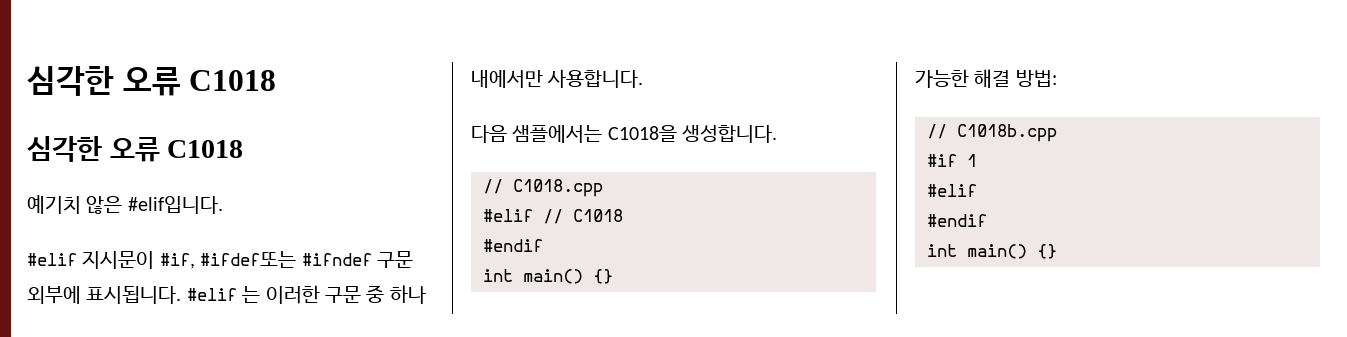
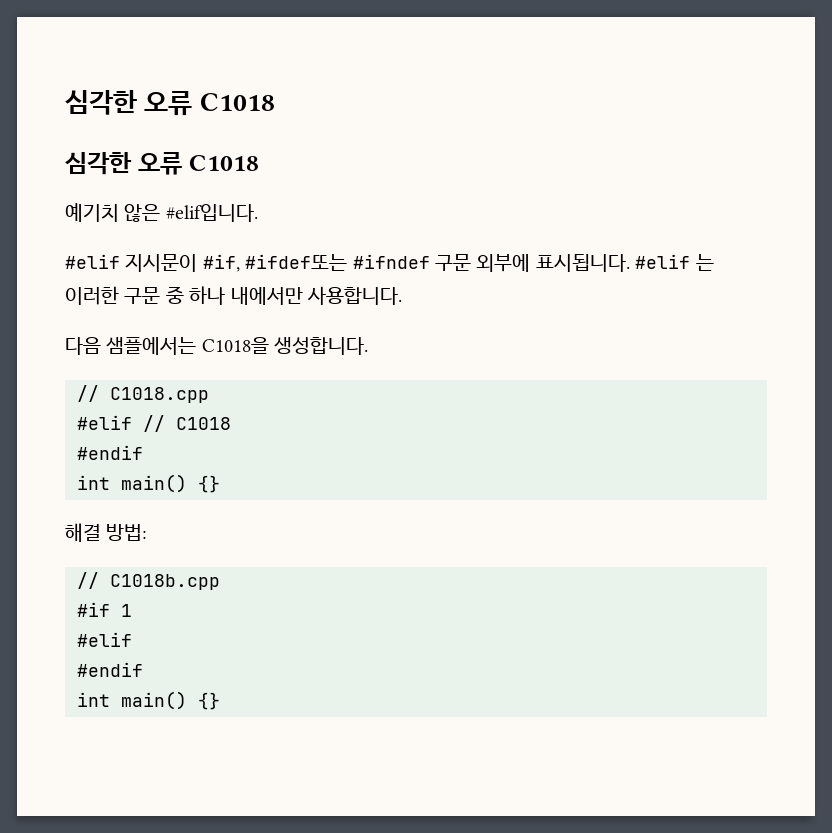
- 가능한 해결 방법:
+ 해결 방법:

